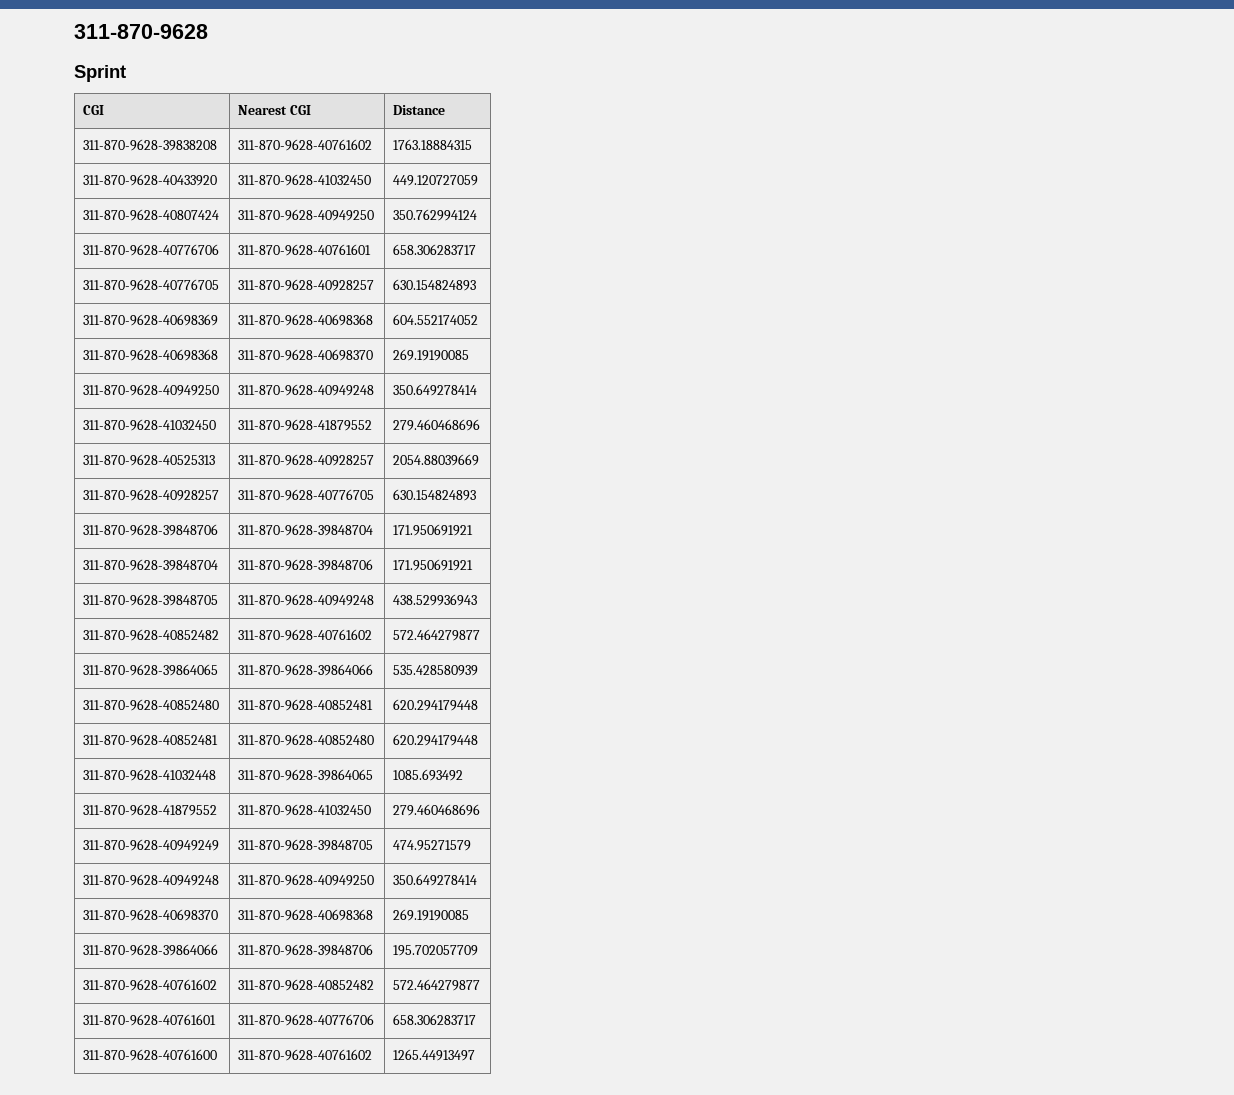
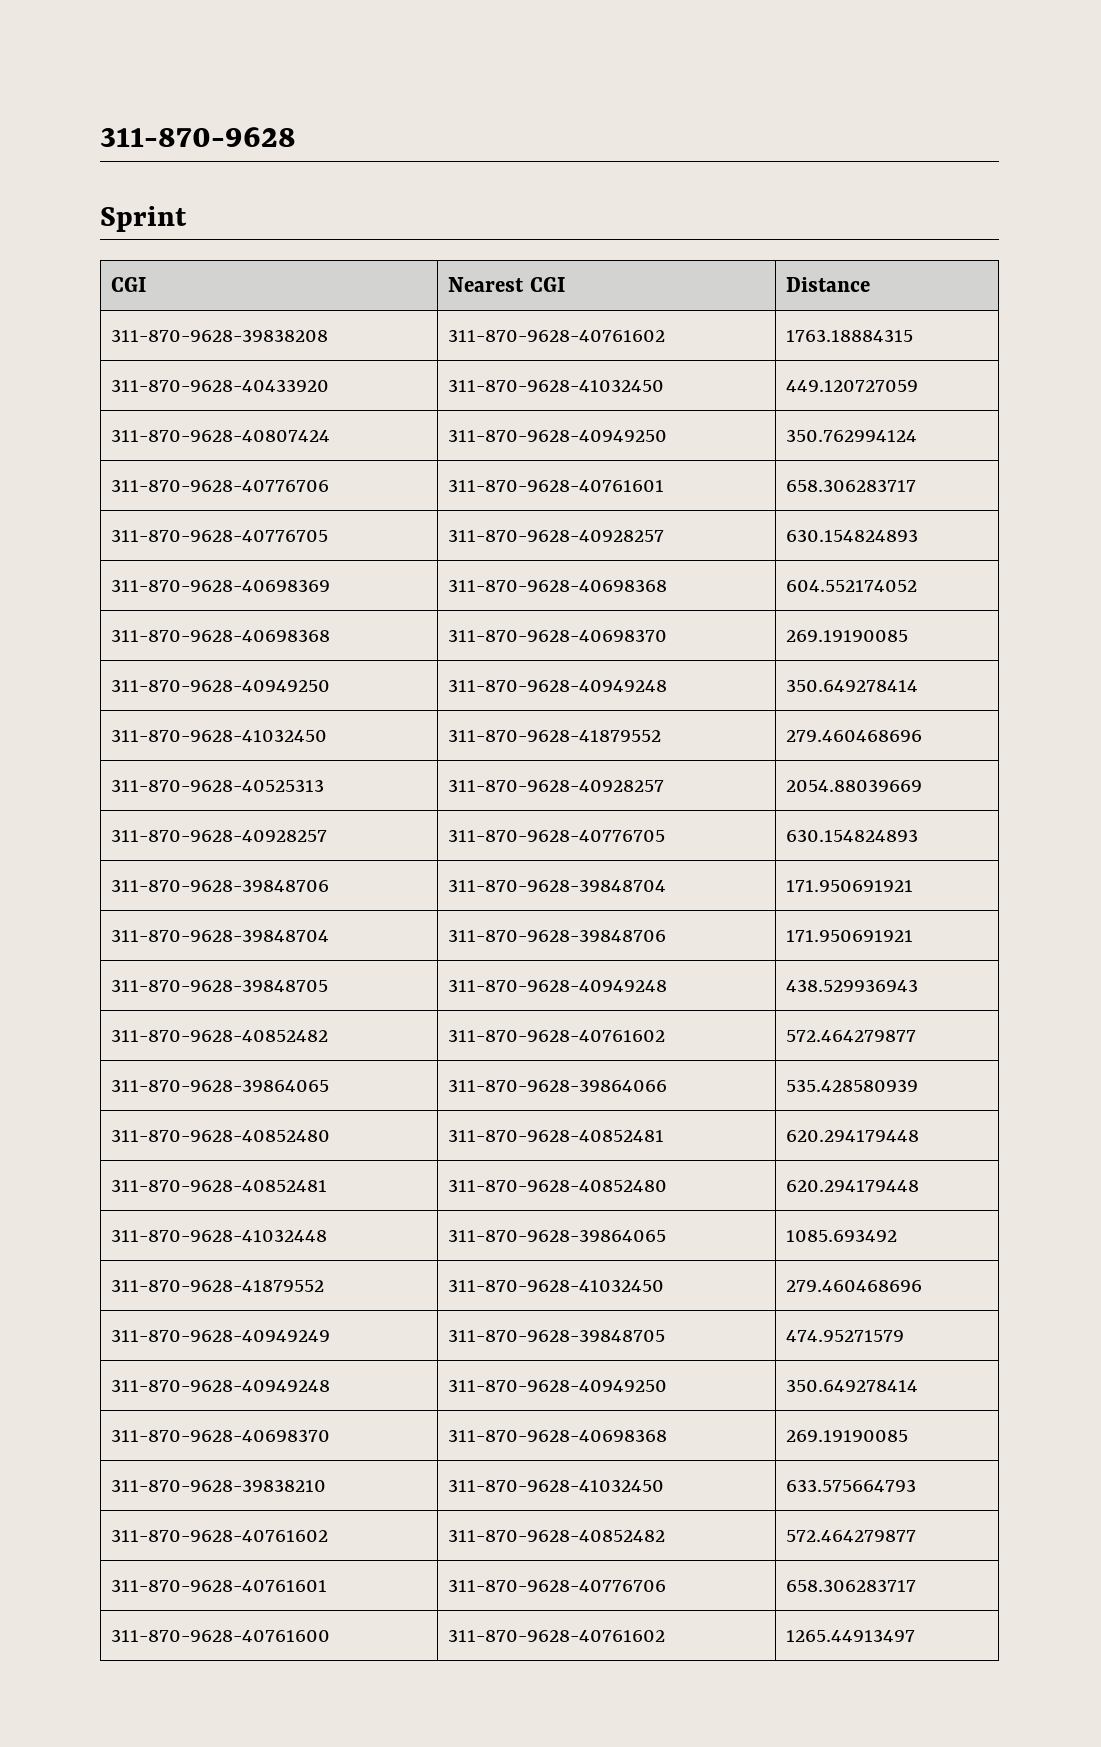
- 311-870-9628-39864066 | 311-870-9628-39848706 | 195.702057709
+ 311-870-9628-39838210 | 311-870-9628-41032450 | 633.575664793

